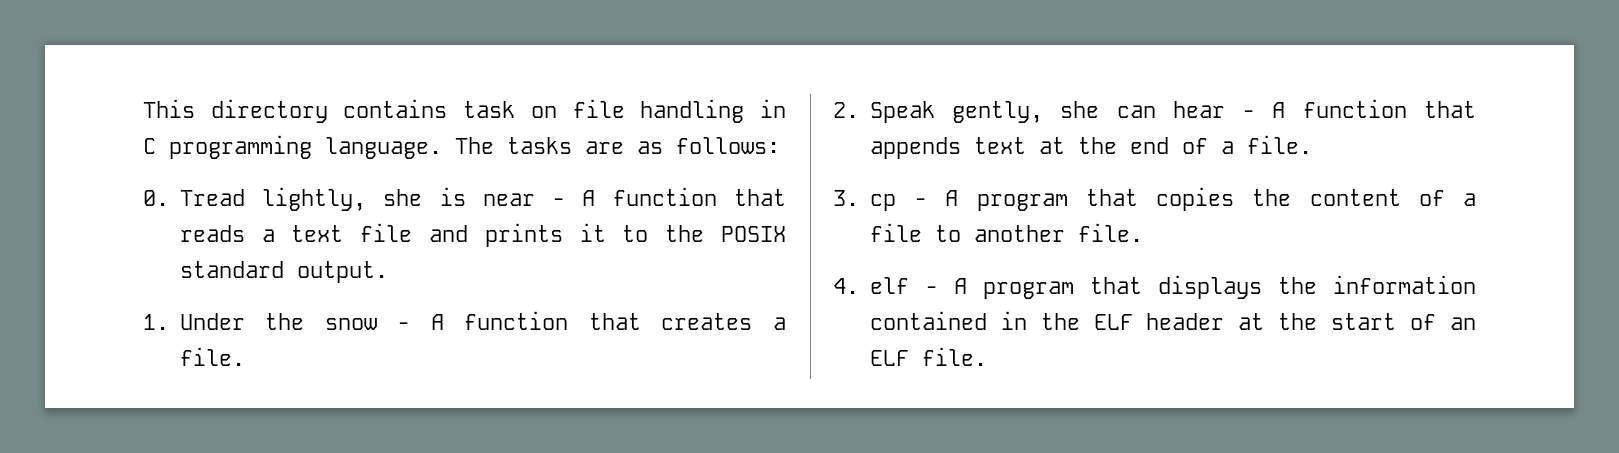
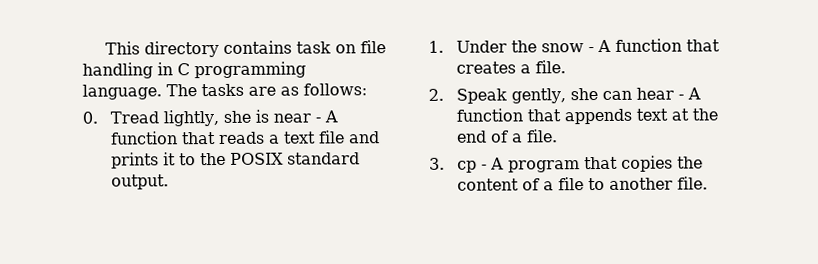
- 4. elf - A program that displays the information contained in the ELF header at the start of an ELF file.

